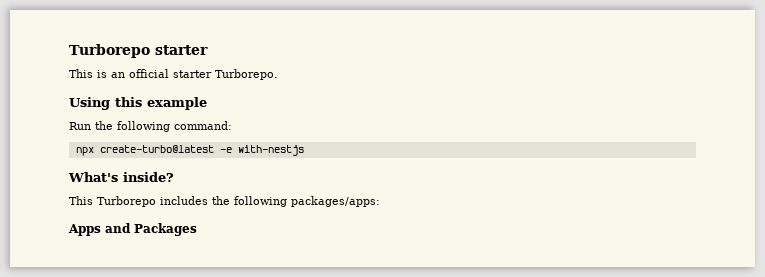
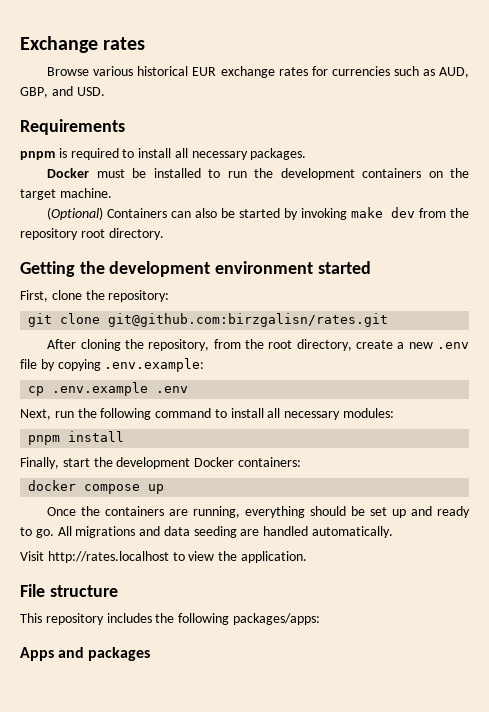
- Turborepo starter
- This is an official starter Turborepo.
- Using this example
- Run the following command:
- npx create-turbo@latest -e with-nestjs
- What's inside?
- This Turborepo includes the following packages/apps:
+ Exchange rates
+ Browse various historical EUR exchange rates for currencies such as AUD, GBP, and USD.
+ Requirements
+ pnpm is required to install all necessary packages.
+ Docker must be installed to run the development containers on the target machine.
+ (Optional) Containers can also be started by invoking make dev from the repository root directory.
+ Getting the development environment started
+ First, clone the repository:
+ git clone git@github.com:birzgalisn/rates.git
+ After cloning the repository, from the root directory, create a new .env file by copying .env.example:
+ cp .env.example .env
+ Next, run the following command to install all necessary modules:
+ pnpm install
+ Finally, start the development Docker containers:
+ docker compose up
+ Once the containers are running, everything should be set up and ready to go. All migrations and data seeding are handled automatically.
+ Visit http://rates.localhost to view the application.
+ File structure
+ This repository includes the following packages/apps:
- Apps and Packages
+ Apps and packages

